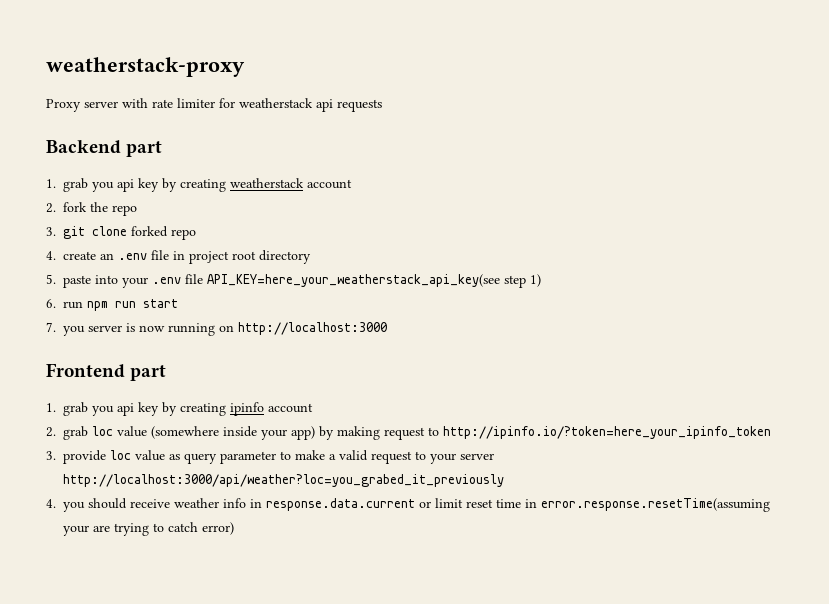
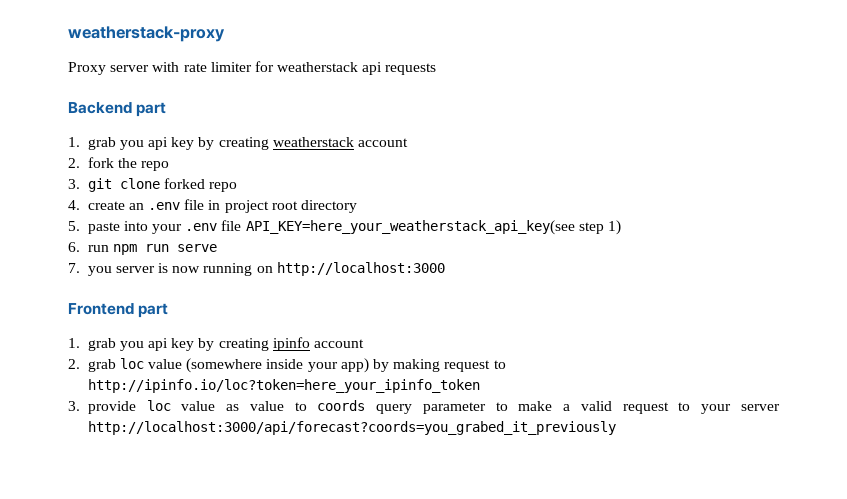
- 6. run npm run start
+ 6. run npm run serve
- 2. grab loc value (somewhere inside your app) by making request to http://ipinfo.io/?token=here_your_ipinfo_token
+ 2. grab loc value (somewhere inside your app) by making request to http://ipinfo.io/loc?token=here_your_ipinfo_token
- 3. provide loc value as query parameter to make a valid request to your server http://localhost:3000/api/weather?loc=you_grabed_it_previously
- 4. you should receive weather info in response.data.current or limit reset time in error.response.resetTime(assuming your are trying to catch error)
+ 3. provide loc value as value to coords query parameter to make a valid request to your server http://localhost:3000/api/forecast?coords=you_grabed_it_previously

